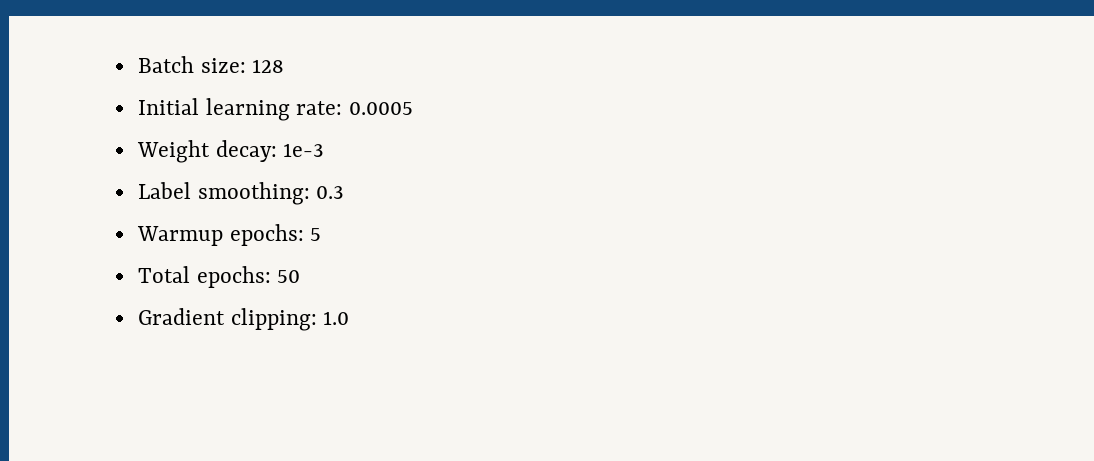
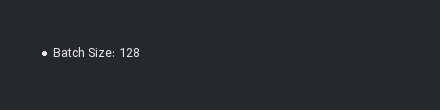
- Batch size: 128
+ Batch Size: 128
- Initial learning rate: 0.0005
- Weight decay: 1e-3
- Label smoothing: 0.3
- Warmup epochs: 5
- Total epochs: 50
- Gradient clipping: 1.0

